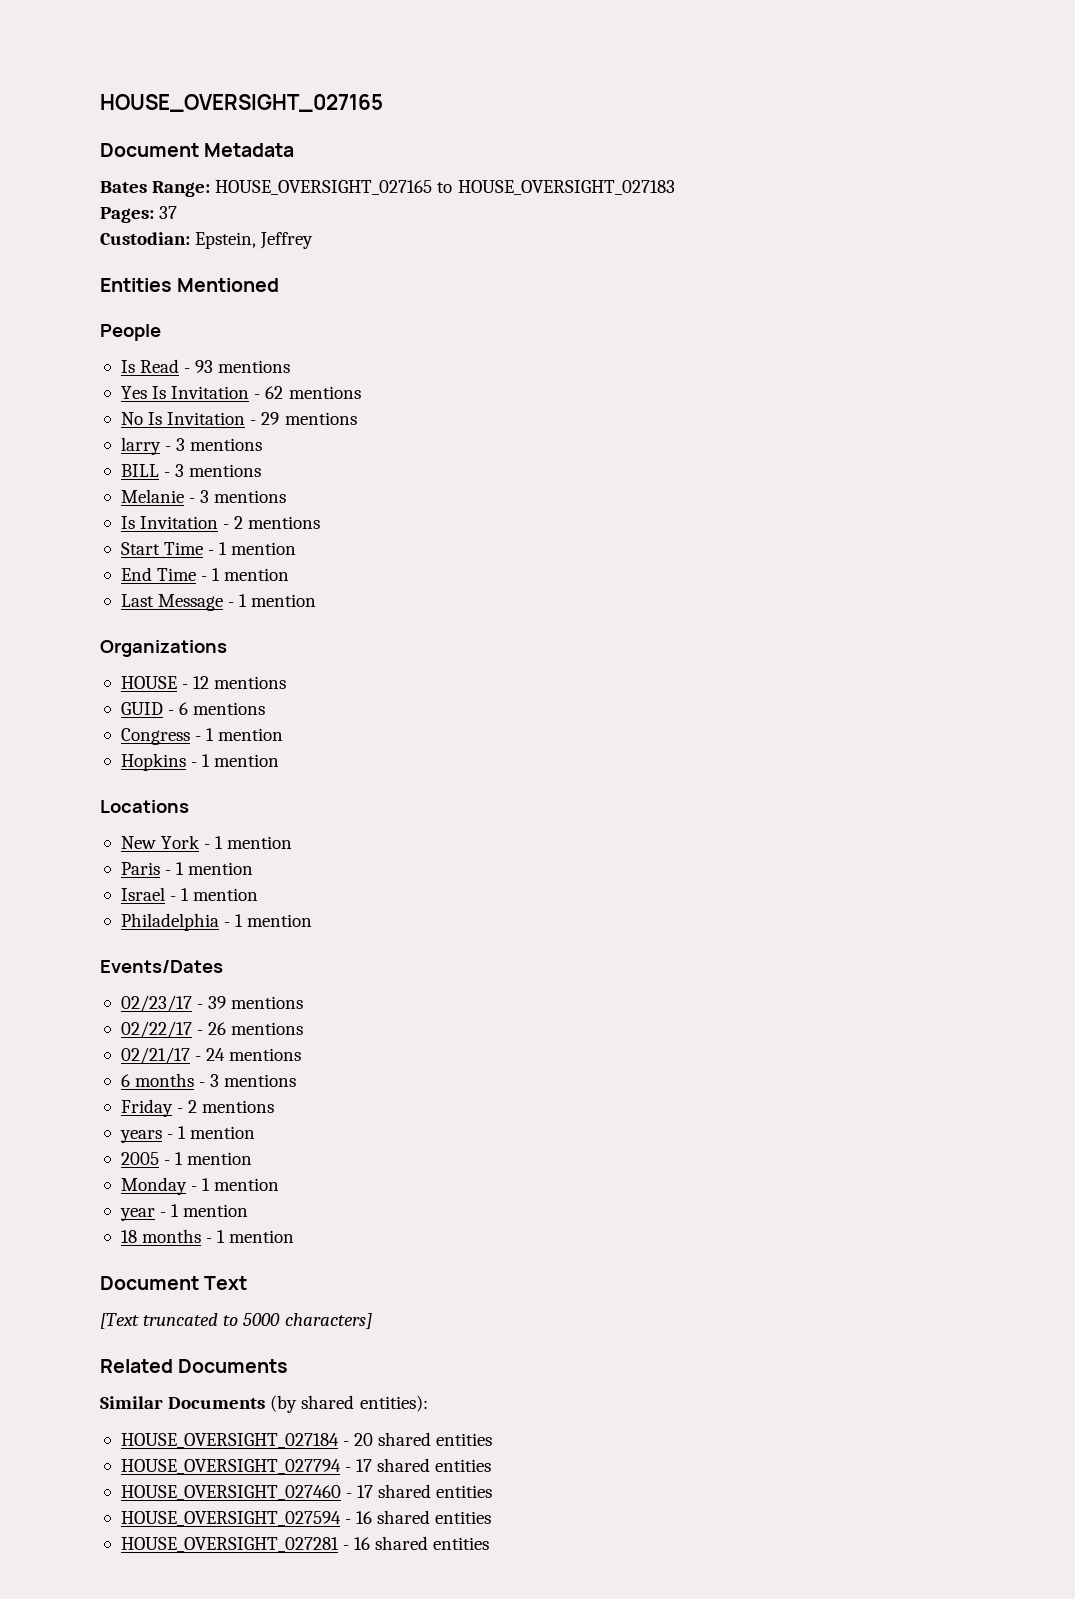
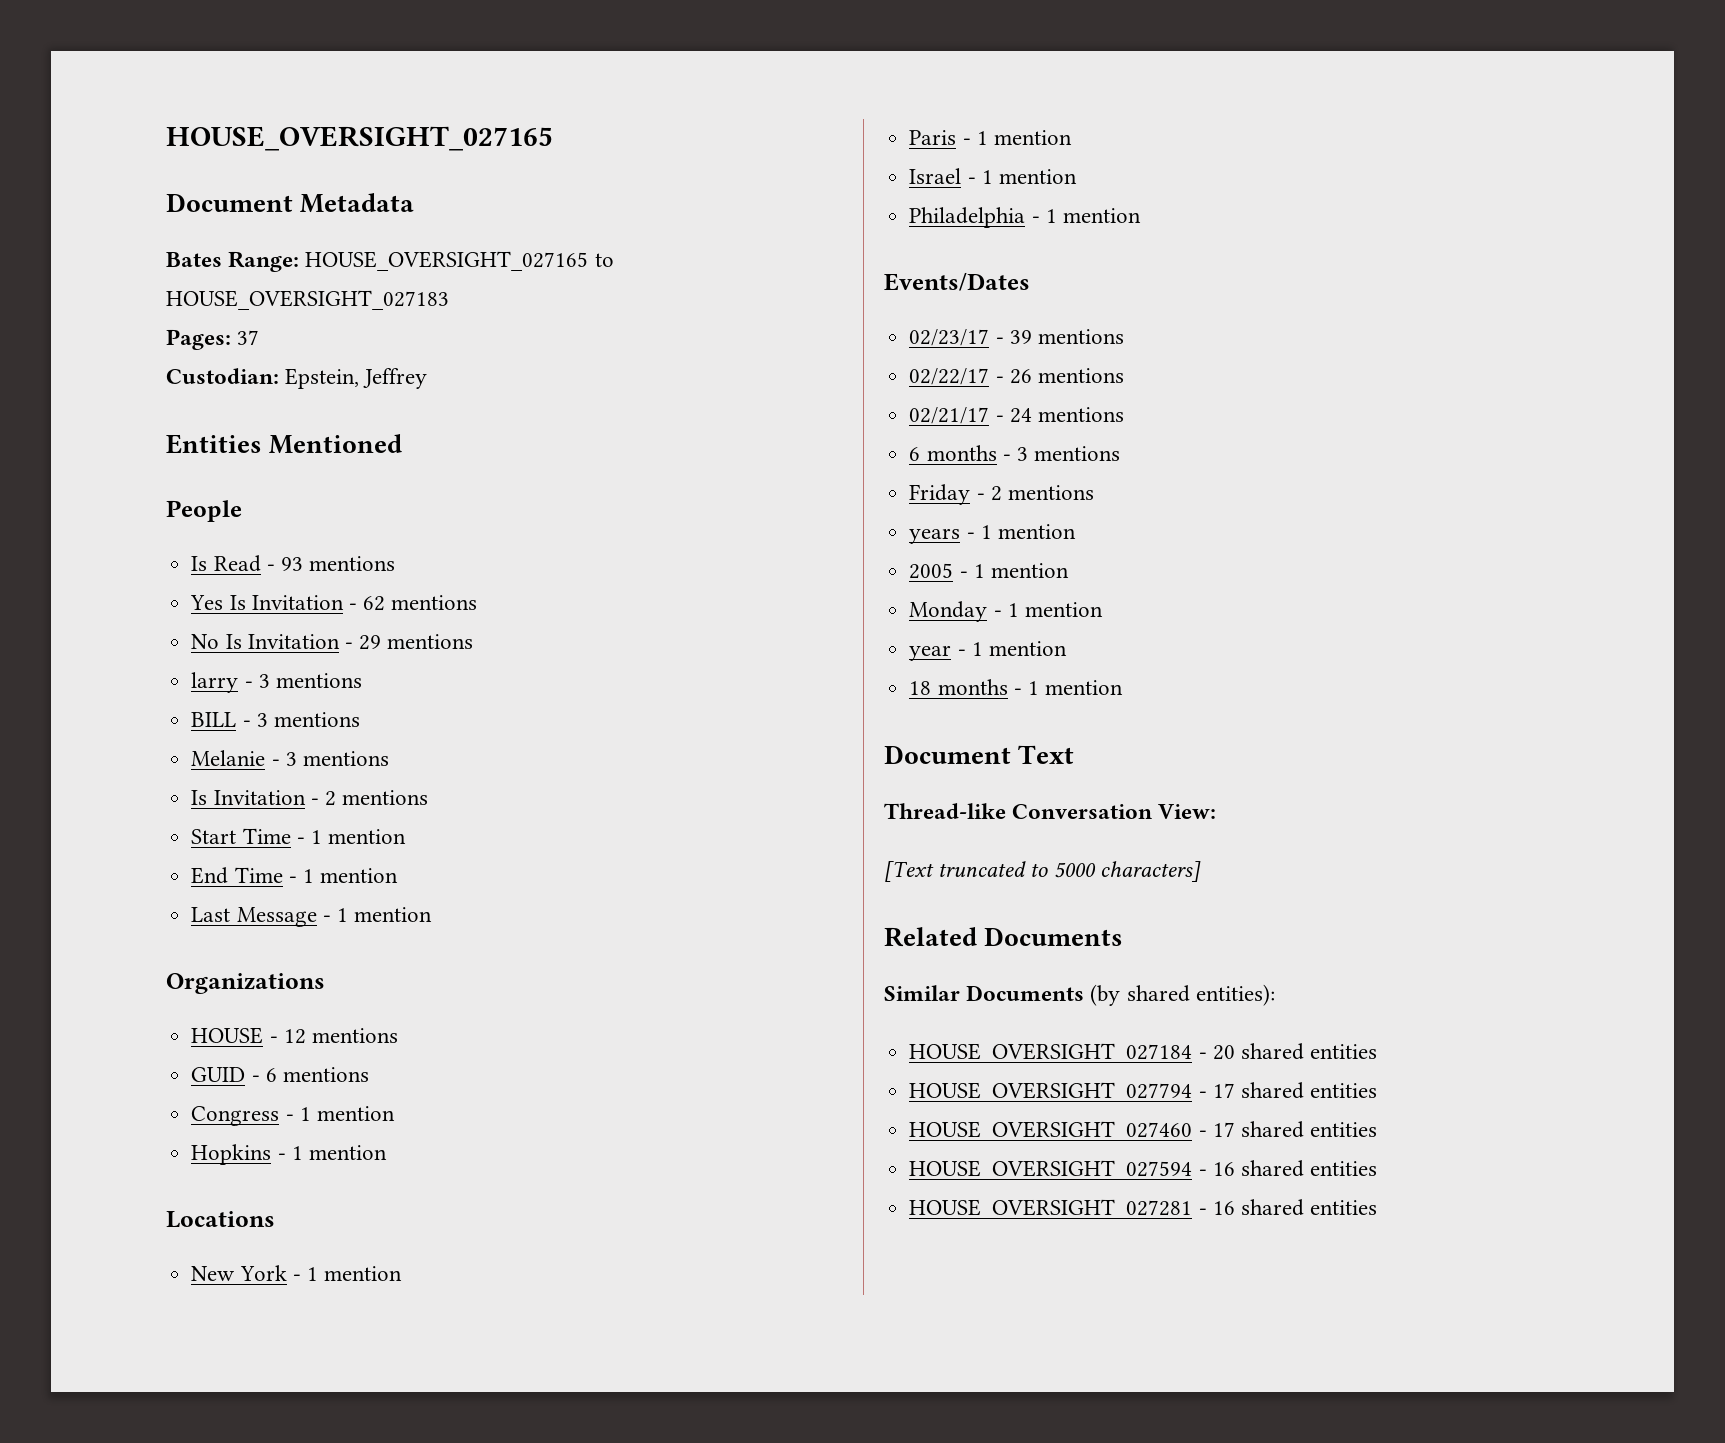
+ Thread-like Conversation View:

